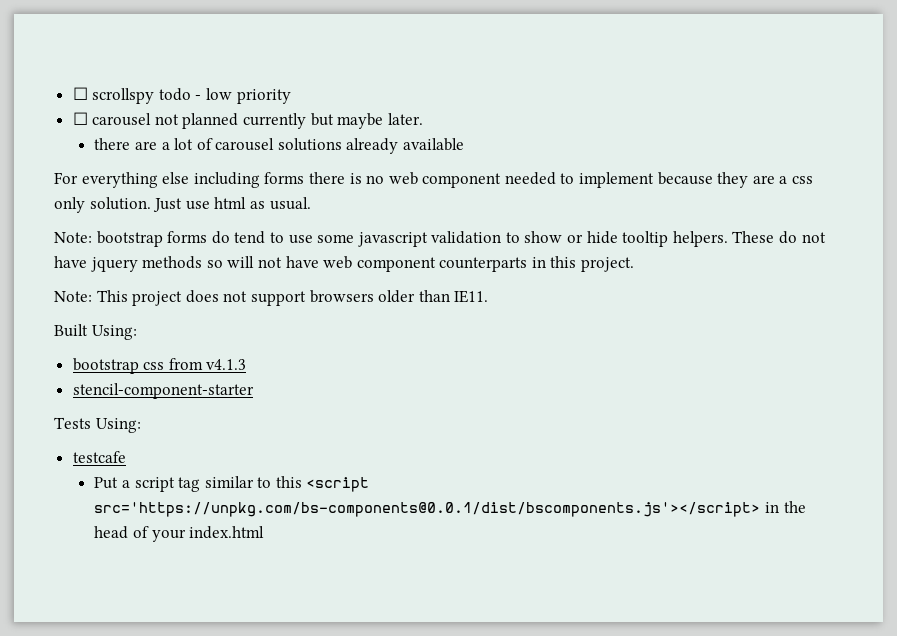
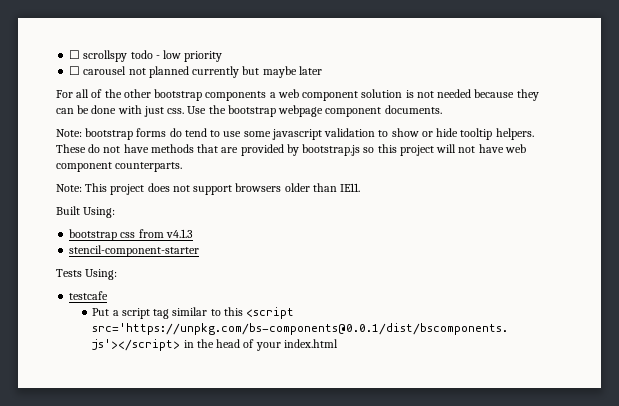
- ☐ carousel not planned currently but maybe later.
- there are a lot of carousel solutions already available
- For everything else including forms there is no web component needed to implement because they are a css only solution. Just use html as usual.
+ ☐ carousel not planned currently but maybe later
+ For all of the other bootstrap components a web component solution is not needed because they can be done with just css. Use the bootstrap webpage component documents.
- These do not have jquery methods so will not have web component counterparts in this project.
+ These do not have methods that are provided by bootstrap.js so this project will not have web component counterparts.

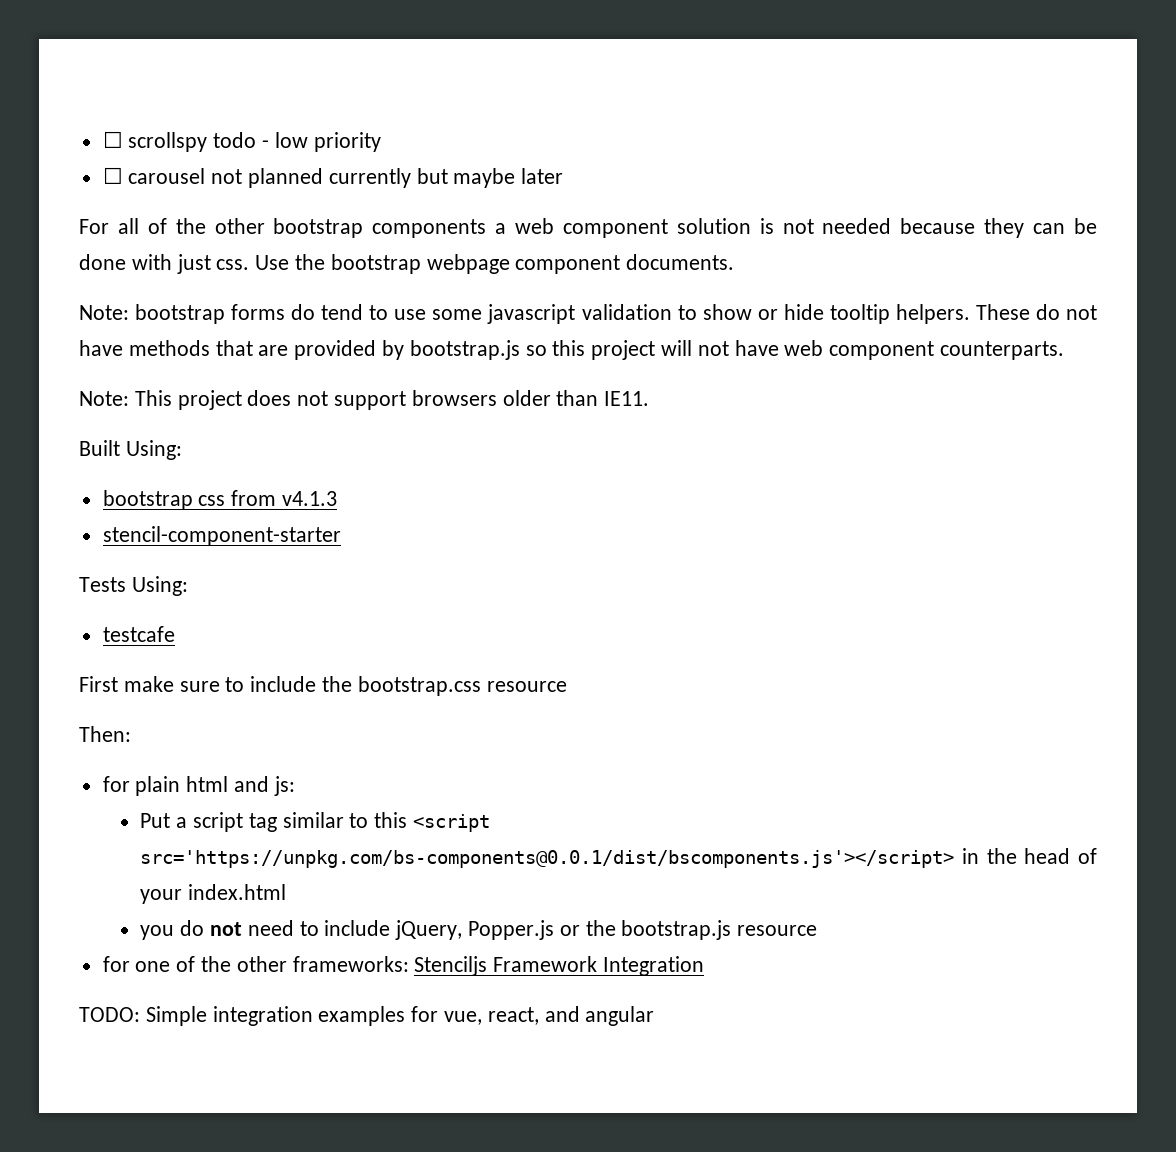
+ First make sure to include the bootstrap.css resource
+ Then:
+ for plain html and js:
+ you do not need to include jQuery, Popper.js or the bootstrap.js resource
+ for one of the other frameworks: Stenciljs Framework Integration
+ TODO: Simple integration examples for vue, react, and angular

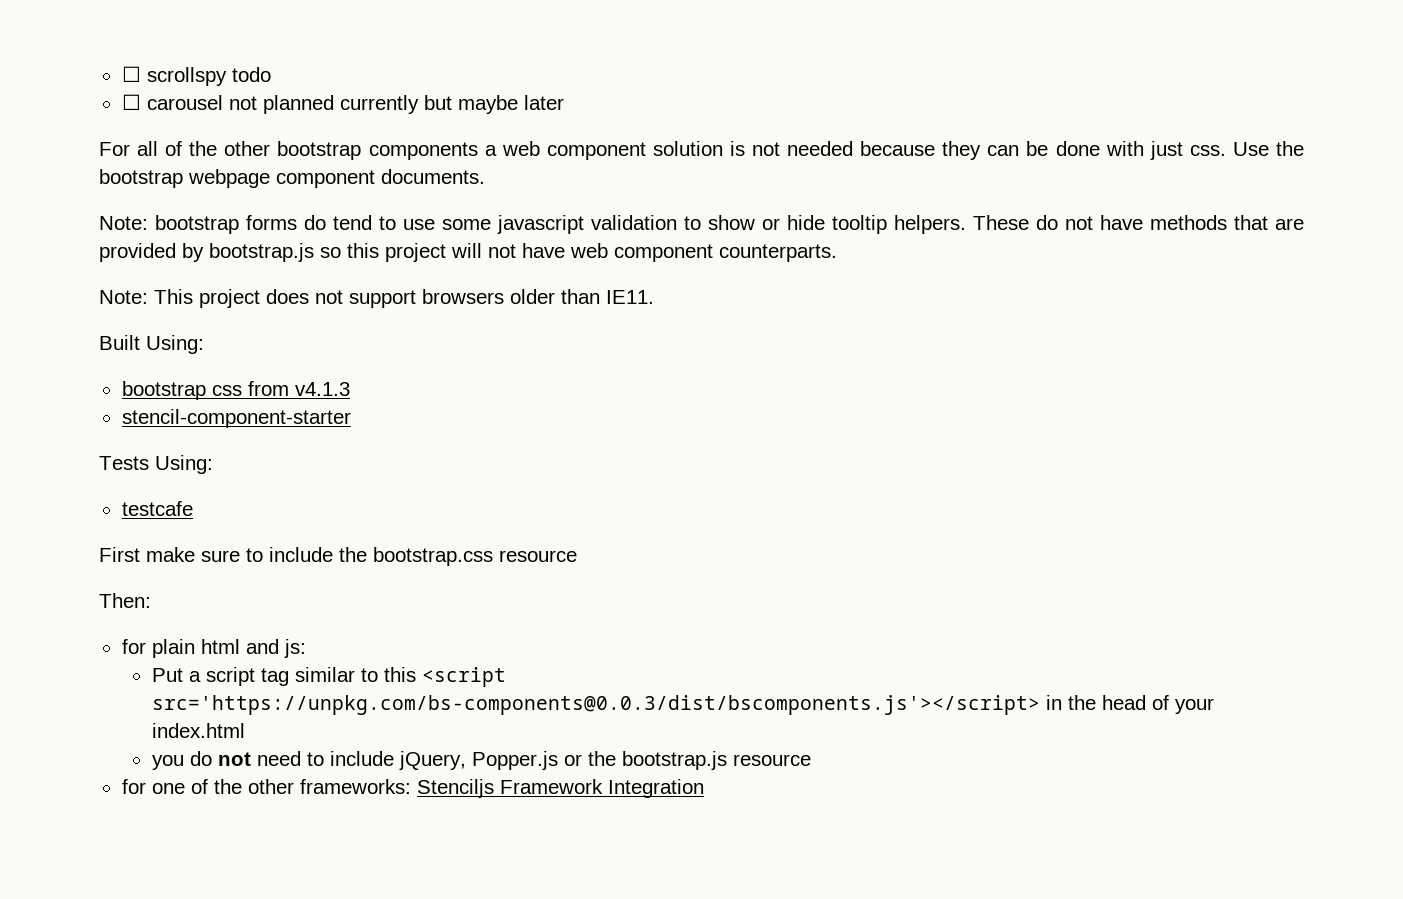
- ☐ scrollspy todo - low priority
+ ☐ scrollspy todo
- Put a script tag similar to this <script src='https://unpkg.com/bs-components@0.0.1/dist/bscomponents.js'></script> in the head of your index.html
+ Put a script tag similar to this <script src='https://unpkg.com/bs-components@0.0.3/dist/bscomponents.js'></script> in the head of your index.html
- TODO: Simple integration examples for vue, react, and angular

